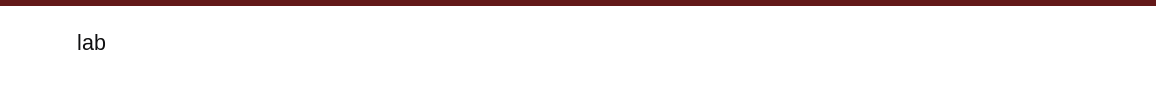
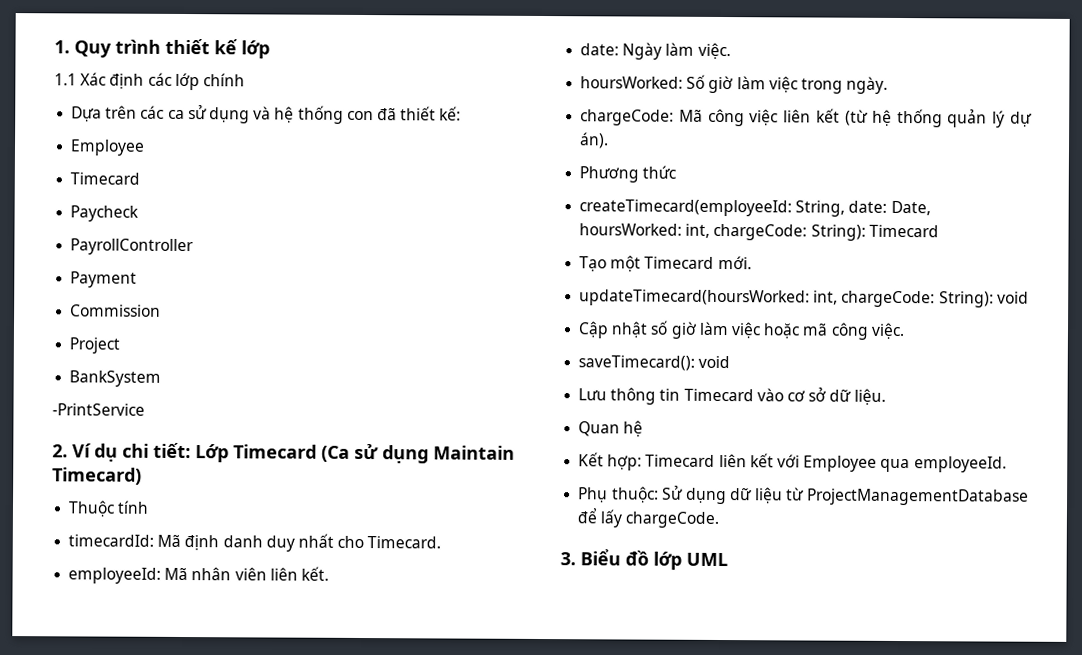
- lab
+ 1. Quy trình thiết kế lớp
+ 1.1 Xác định các lớp chính
+ Dựa trên các ca sử dụng và hệ thống con đã thiết kế:
+ Employee
+ Timecard
+ Paycheck
+ PayrollController
+ Payment
+ Commission
+ Project
+ BankSystem
+ -PrintService
+ 2. Ví dụ chi tiết: Lớp Timecard (Ca sử dụng Maintain Timecard)
+ Thuộc tính
+ timecardId: Mã định danh duy nhất cho Timecard.
+ employeeId: Mã nhân viên liên kết.
+ date: Ngày làm việc.
+ hoursWorked: Số giờ làm việc trong ngày.
+ chargeCode: Mã công việc liên kết (từ hệ thống quản lý dự án).
+ Phương thức
+ createTimecard(employeeId: String, date: Date, hoursWorked: int, chargeCode: String): Timecard
+ Tạo một Timecard mới.
+ updateTimecard(hoursWorked: int, chargeCode: String): void
+ Cập nhật số giờ làm việc hoặc mã công việc.
+ saveTimecard(): void
+ Lưu thông tin Timecard vào cơ sở dữ liệu.
+ Quan hệ
+ Kết hợp: Timecard liên kết với Employee qua employeeId.
+ Phụ thuộc: Sử dụng dữ liệu từ ProjectManagementDatabase để lấy chargeCode.
+ 3. Biểu đồ lớp UML

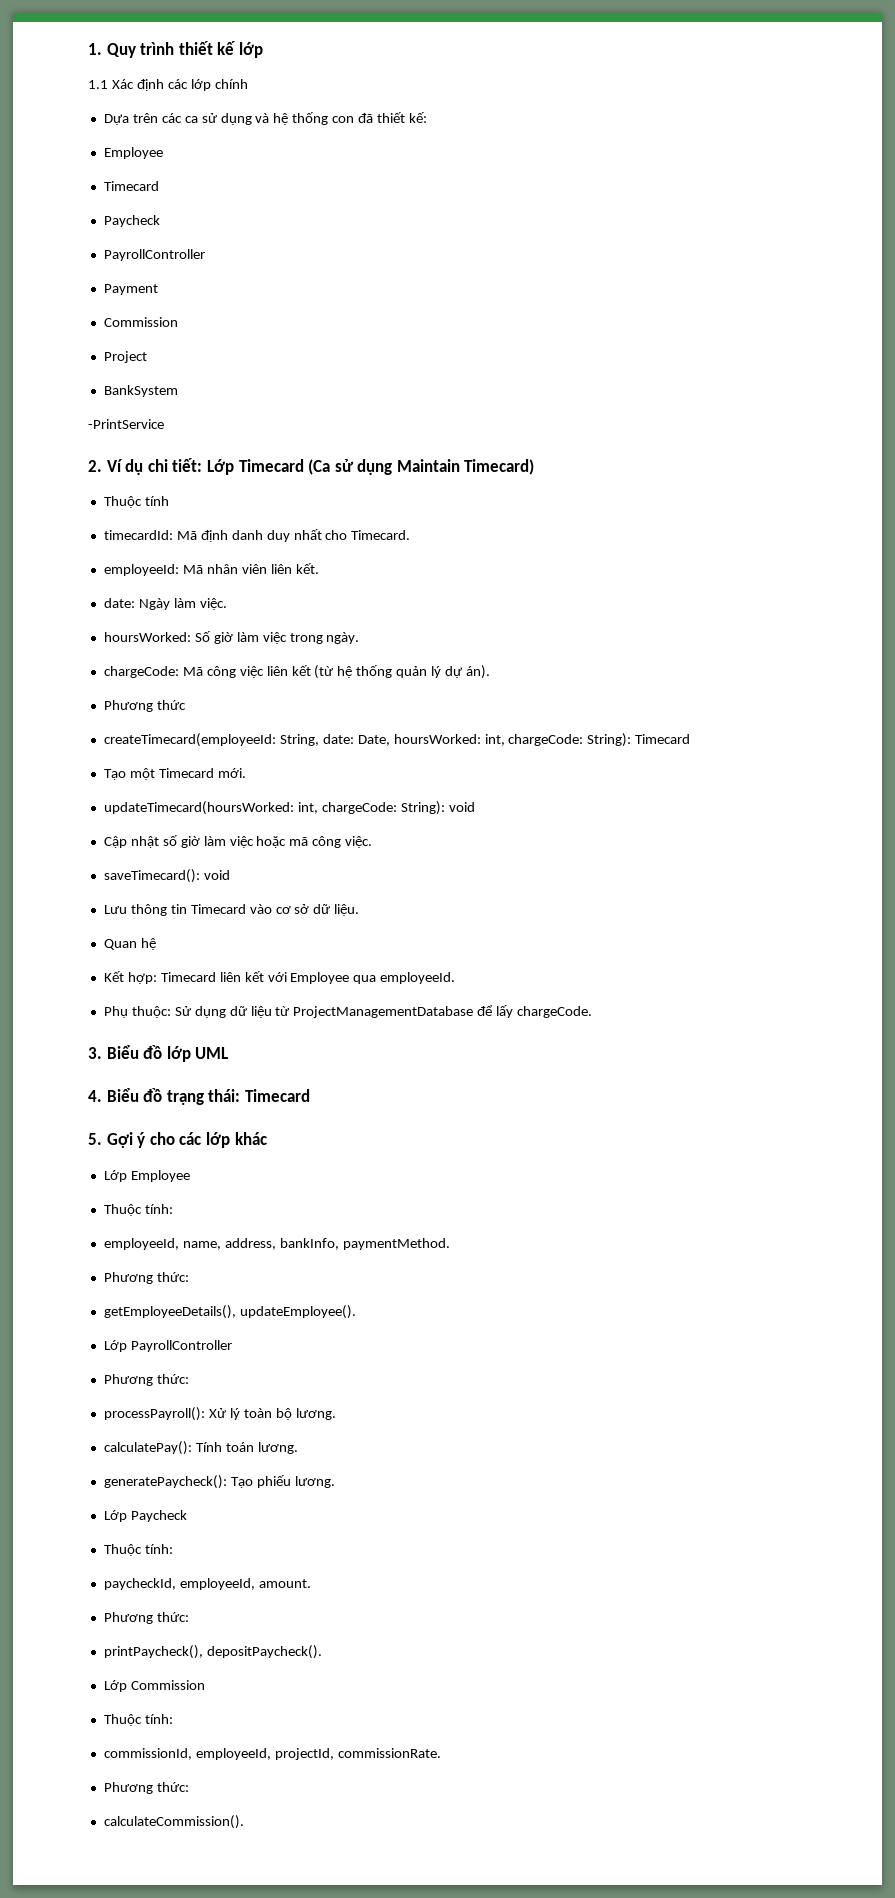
+ 4. Biểu đồ trạng thái: Timecard
+ 5. Gợi ý cho các lớp khác
+ Lớp Employee
+ Thuộc tính:
+ employeeId, name, address, bankInfo, paymentMethod.
+ Phương thức:
+ getEmployeeDetails(), updateEmployee().
+ Lớp PayrollController
+ Phương thức:
+ processPayroll(): Xử lý toàn bộ lương.
+ calculatePay(): Tính toán lương.
+ generatePaycheck(): Tạo phiếu lương.
+ Lớp Paycheck
+ Thuộc tính:
+ paycheckId, employeeId, amount.
+ Phương thức:
+ printPaycheck(), depositPaycheck().
+ Lớp Commission
+ Thuộc tính:
+ commissionId, employeeId, projectId, commissionRate.
+ Phương thức:
+ calculateCommission().

